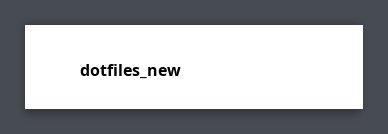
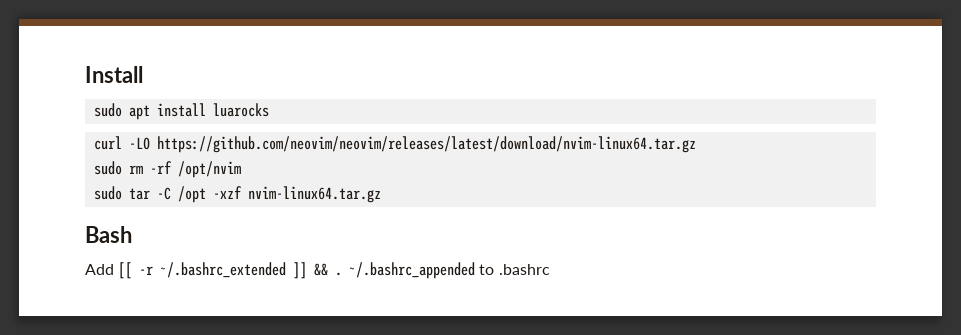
- dotfiles_new
+ Install
+ sudo apt install luarocks
+ curl -LO https://github.com/neovim/neovim/releases/latest/download/nvim-linux64.tar.gz
+ sudo rm -rf /opt/nvim
+ sudo tar -C /opt -xzf nvim-linux64.tar.gz
+ Bash
+ Add [[ -r ~/.bashrc_extended ]] && . ~/.bashrc_appended to .bashrc

